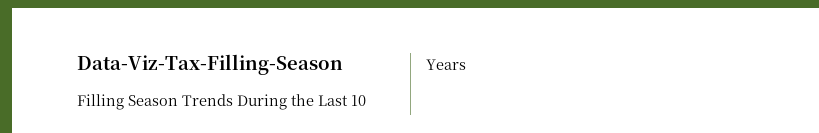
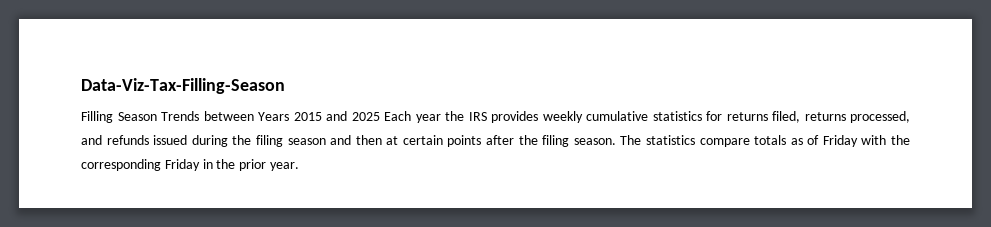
- Filling Season Trends During the Last 10 Years
+ Filling Season Trends between Years 2015 and 2025 Each year the IRS provides weekly cumulative statistics for returns filed, returns processed, and refunds issued during the filing season and then at certain points after the filing season. The statistics compare totals as of Friday with the corresponding Friday in the prior year.

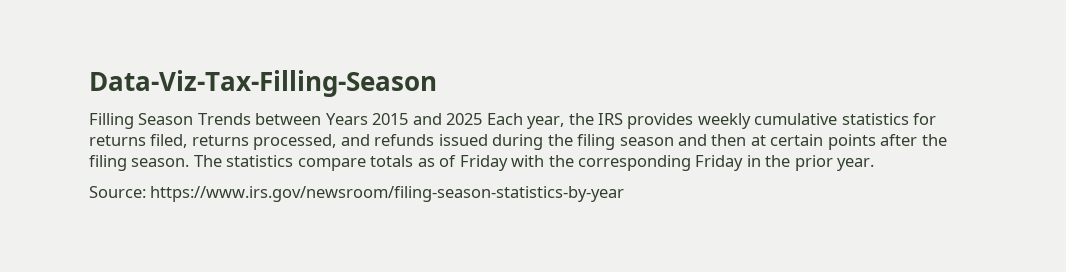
- Filling Season Trends between Years 2015 and 2025 Each year the IRS provides weekly cumulative statistics for returns filed, returns processed, and refunds issued during the filing season and then at certain points after the filing season.
+ Filling Season Trends between Years 2015 and 2025 Each year, the IRS provides weekly cumulative statistics for returns filed, returns processed, and refunds issued during the filing season and then at certain points after the filing season.
+ Source: https://www.irs.gov/newsroom/filing-season-statistics-by-year

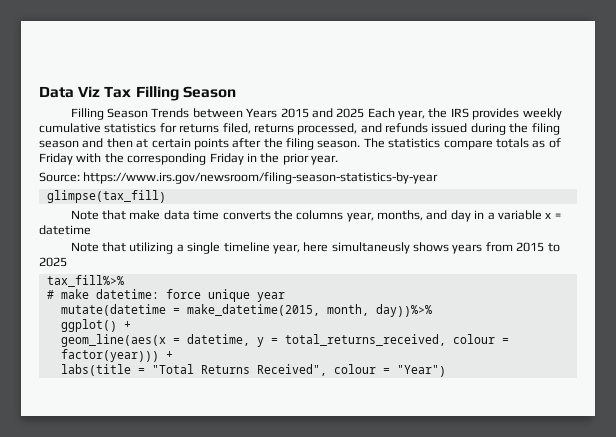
- Data-Viz-Tax-Filling-Season
+ Data Viz Tax Filling Season
+ glimpse(tax_fill)
+ Note that make data time converts the columns year, months, and day in a variable x = datetime
+ Note that utilizing a single timeline year, here simultaneusly shows years from 2015 to 2025
+ tax_fill%>%
+ # make datetime: force unique year
+ mutate(datetime = make_datetime(2015, month, day))%>%
+ ggplot() +
+ geom_line(aes(x = datetime, y = total_returns_received, colour = factor(year))) +
+ labs(title = "Total Returns Received", colour = "Year")

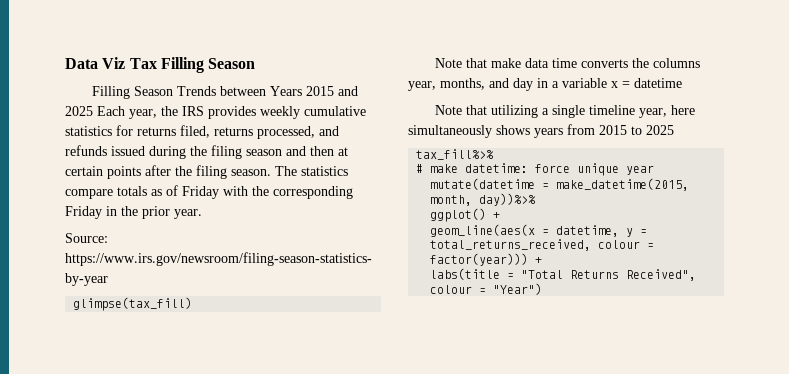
- Note that utilizing a single timeline year, here simultaneusly shows years from 2015 to 2025
+ Note that utilizing a single timeline year, here simultaneously shows years from 2015 to 2025

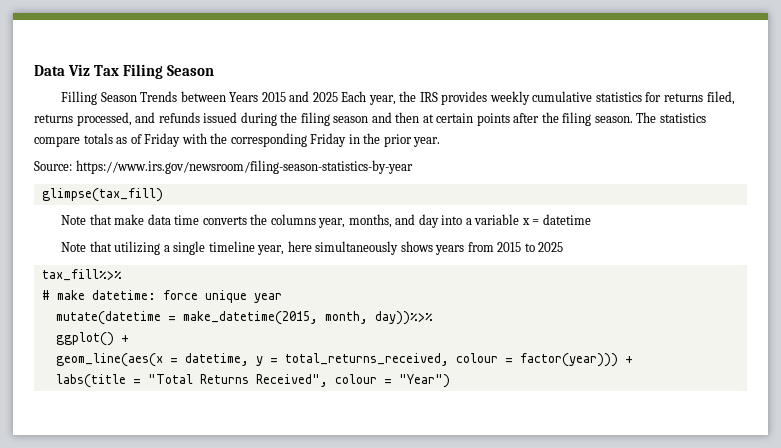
- Data Viz Tax Filling Season
+ Data Viz Tax Filing Season
- Note that make data time converts the columns year, months, and day in a variable x = datetime
+ Note that make data time converts the columns year, months, and day into a variable x = datetime

